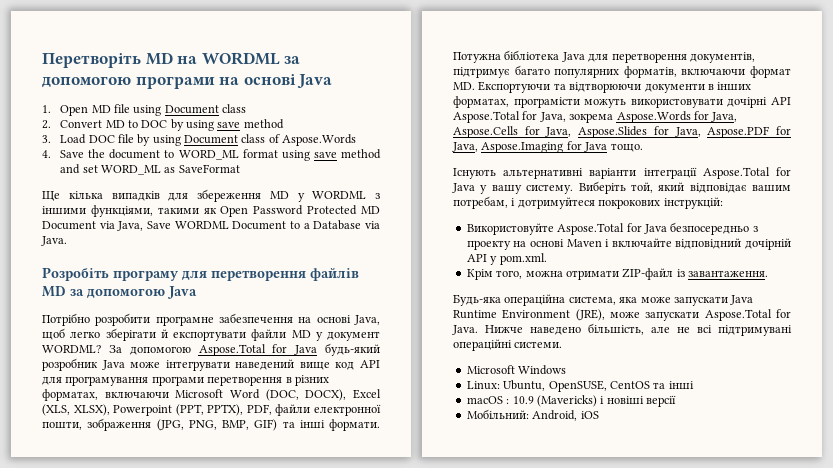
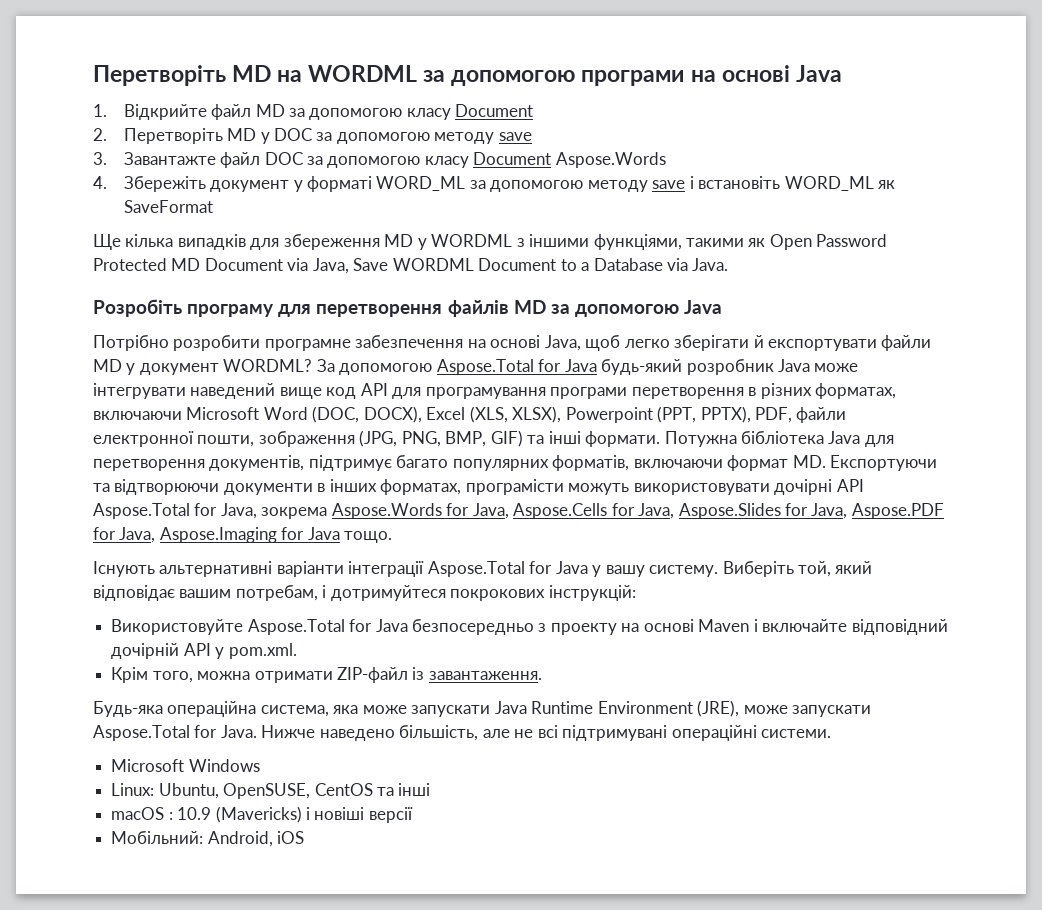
- 1. Open MD file using Document class
+ 1. Відкрийте файл MD за допомогою класу Document
- 2. Convert MD to DOC by using save method
+ 2. Перетворіть MD у DOC за допомогою методу save
- 3. Load DOC file by using Document class of Aspose.Words
- 4. Save the document to WORD_ML format using save method and set WORD_ML as SaveFormat
+ 3. Завантажте файл DOC за допомогою класу Document Aspose.Words
+ 4. Збережіть документ у форматі WORD_ML за допомогою методу save і встановіть WORD_ML як SaveFormat

